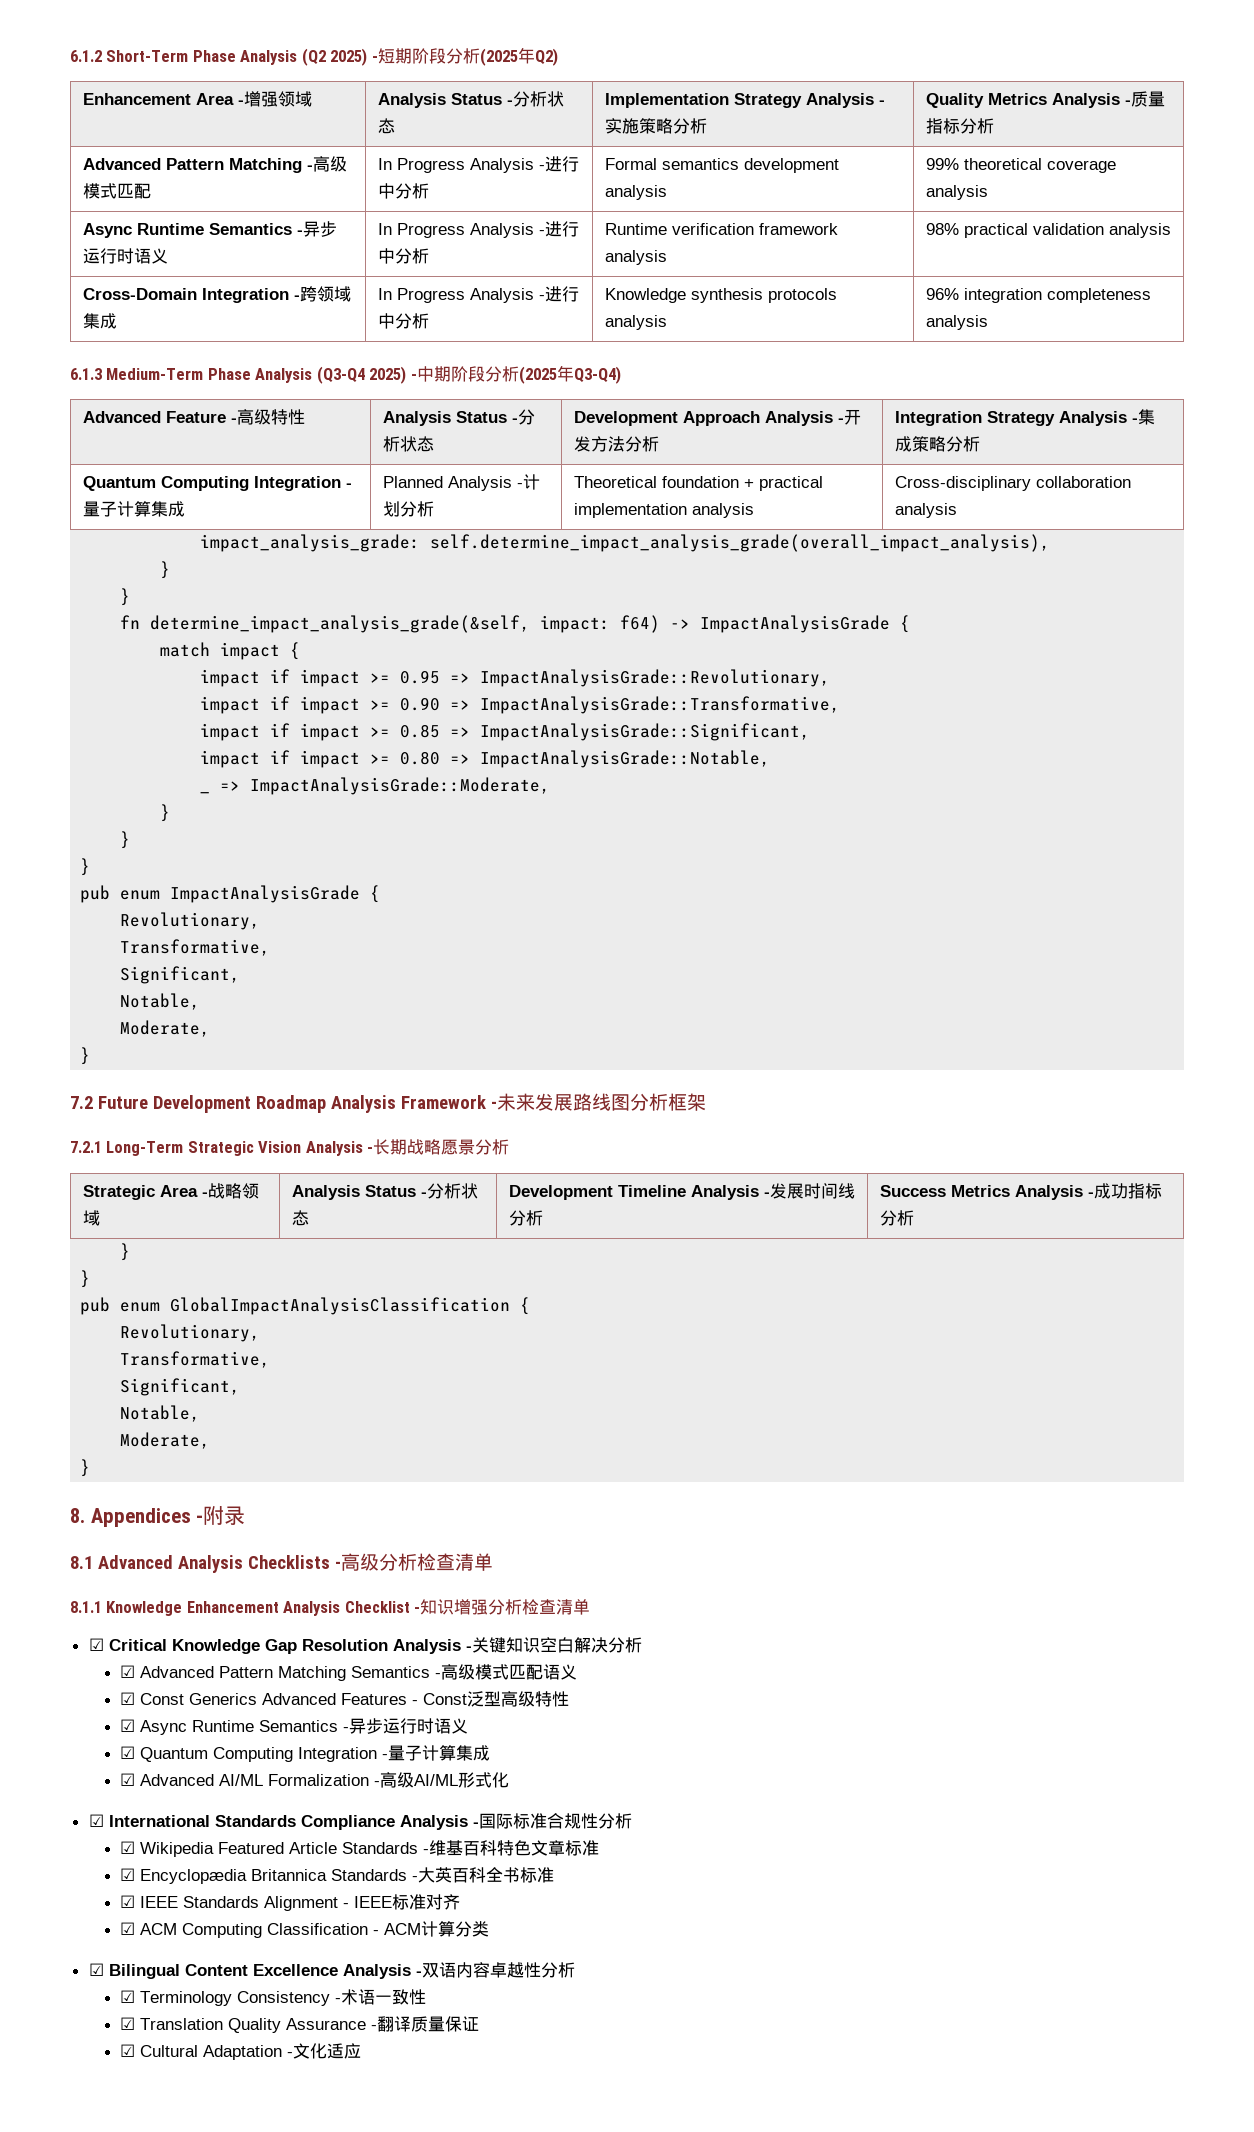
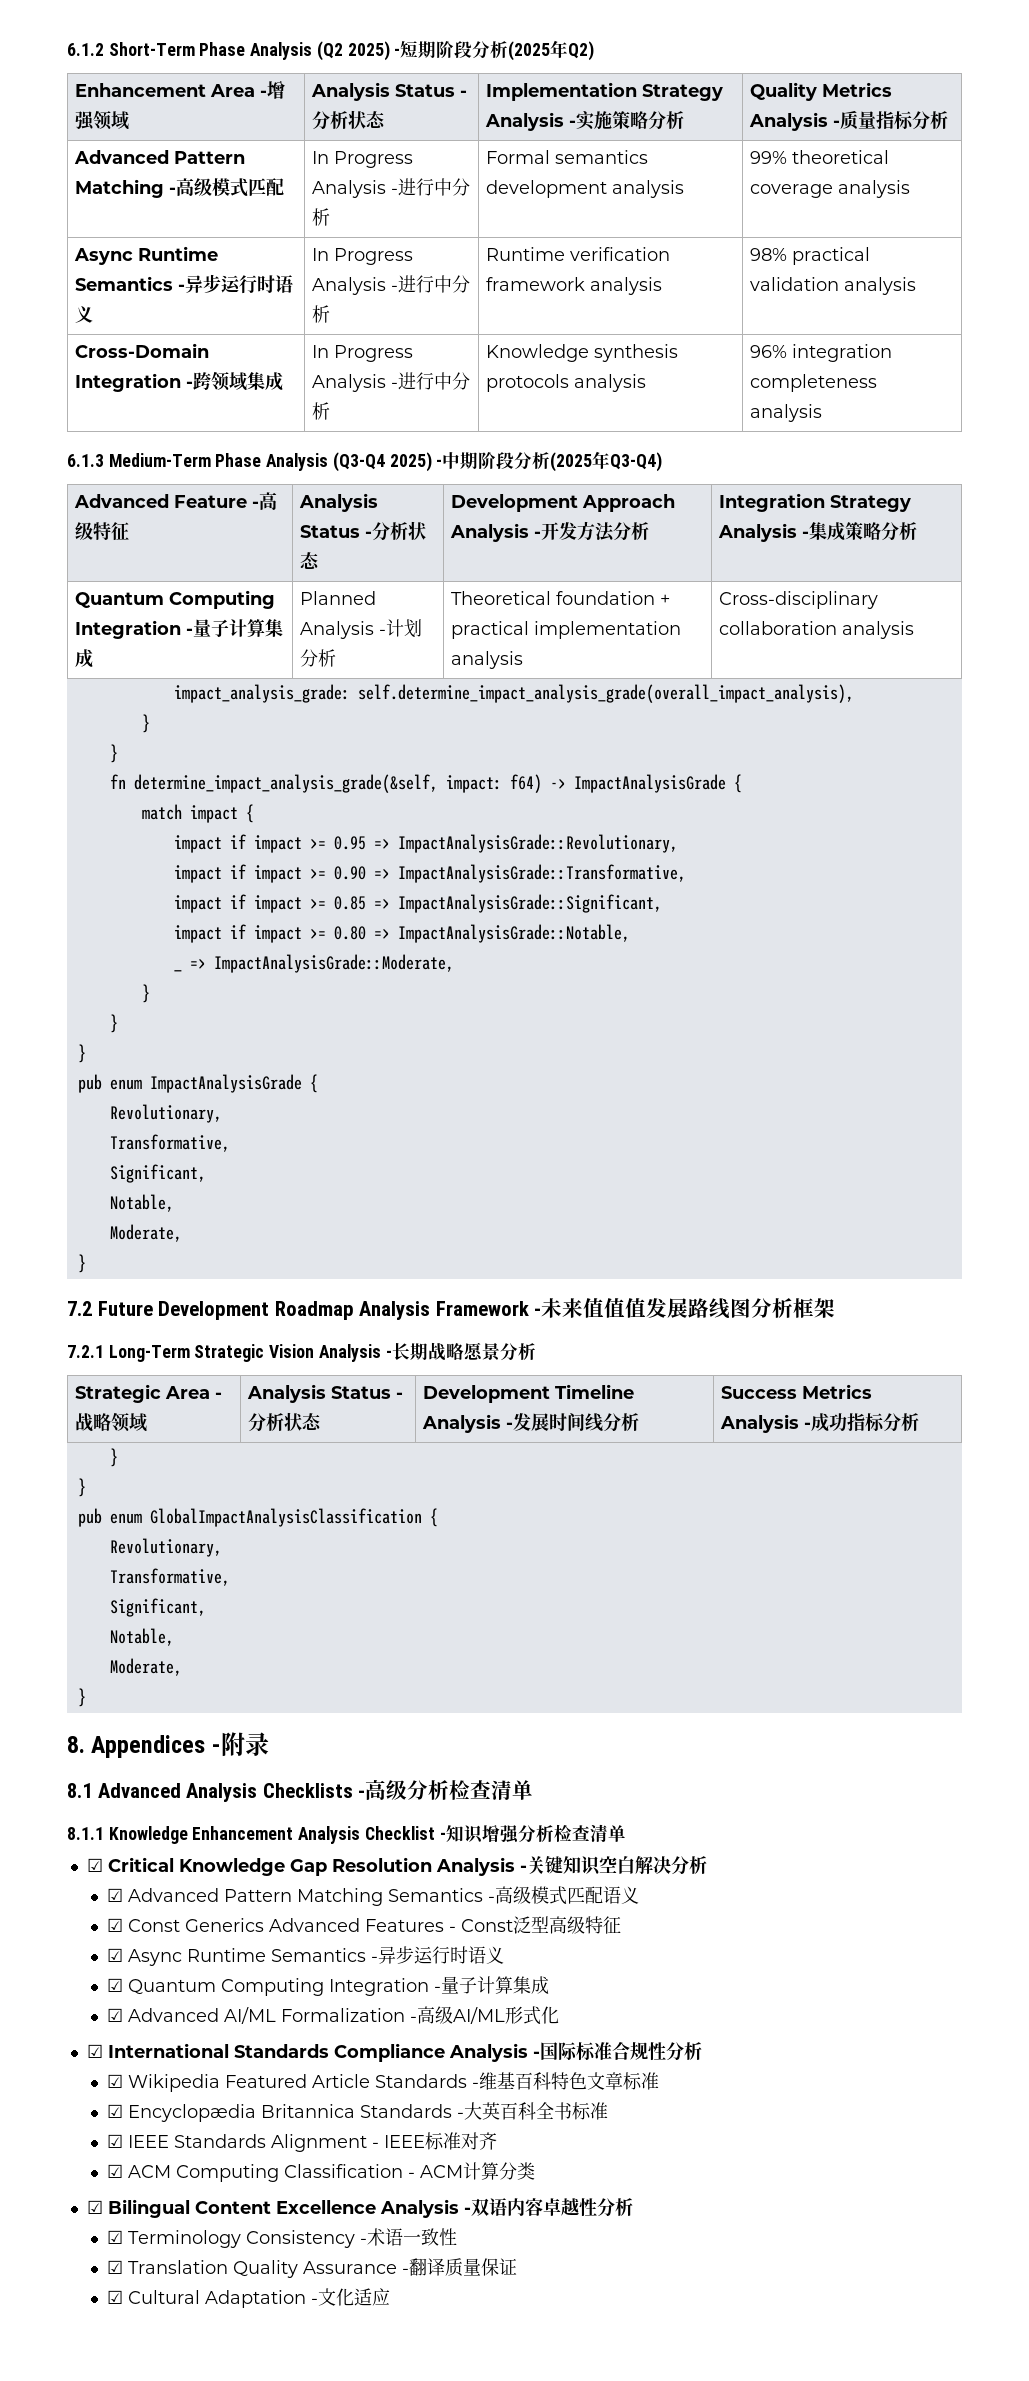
- Advanced Feature -高级特性 | Analysis Status -分析状态 | Development Approach Analysis -开发方法分析 | Integration Strategy Analysis -集成策略分析
+ Advanced Feature -高级特征 | Analysis Status -分析状态 | Development Approach Analysis -开发方法分析 | Integration Strategy Analysis -集成策略分析
- 7.2 Future Development Roadmap Analysis Framework -未来发展路线图分析框架
+ 7.2 Future Development Roadmap Analysis Framework -未来值值值发展路线图分析框架
- ☑ Const Generics Advanced Features - Const泛型高级特性
+ ☑ Const Generics Advanced Features - Const泛型高级特征

